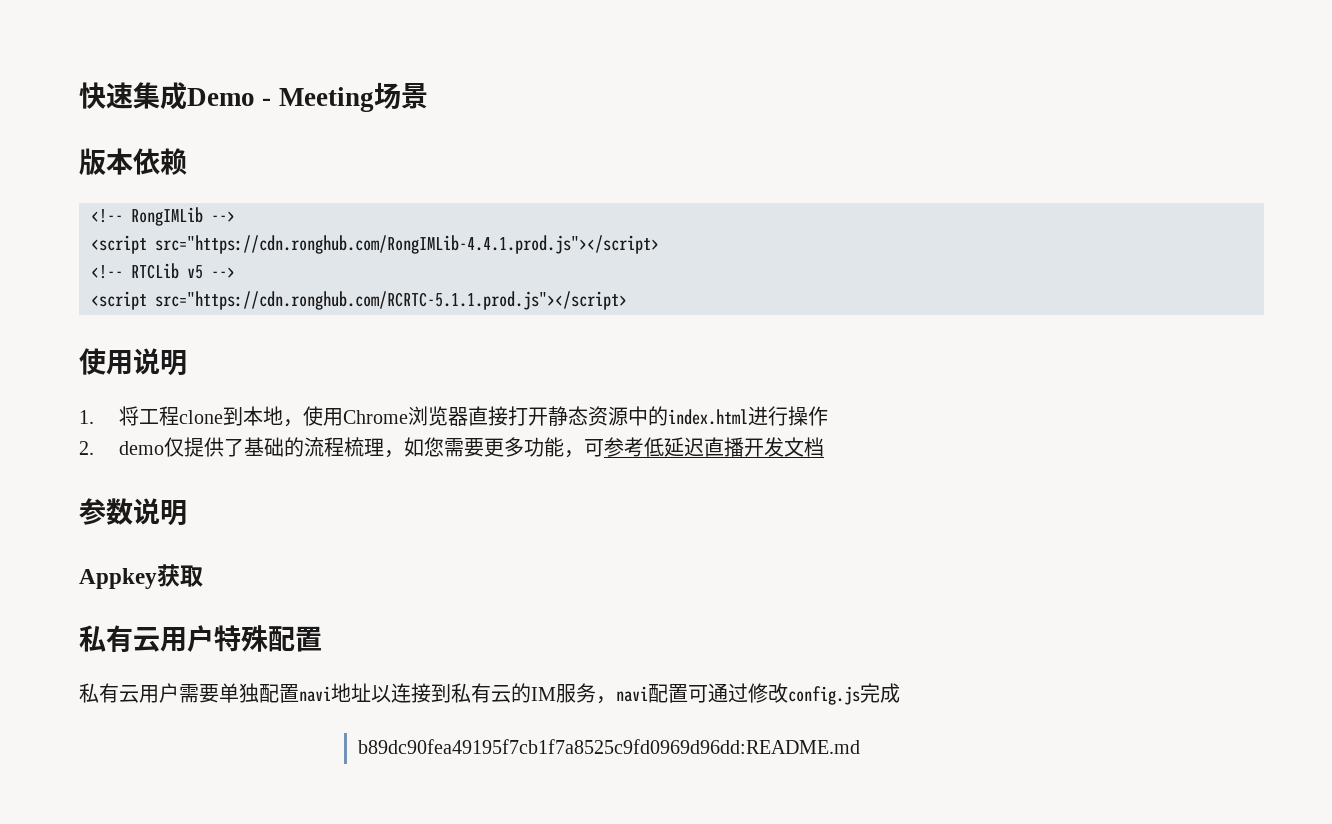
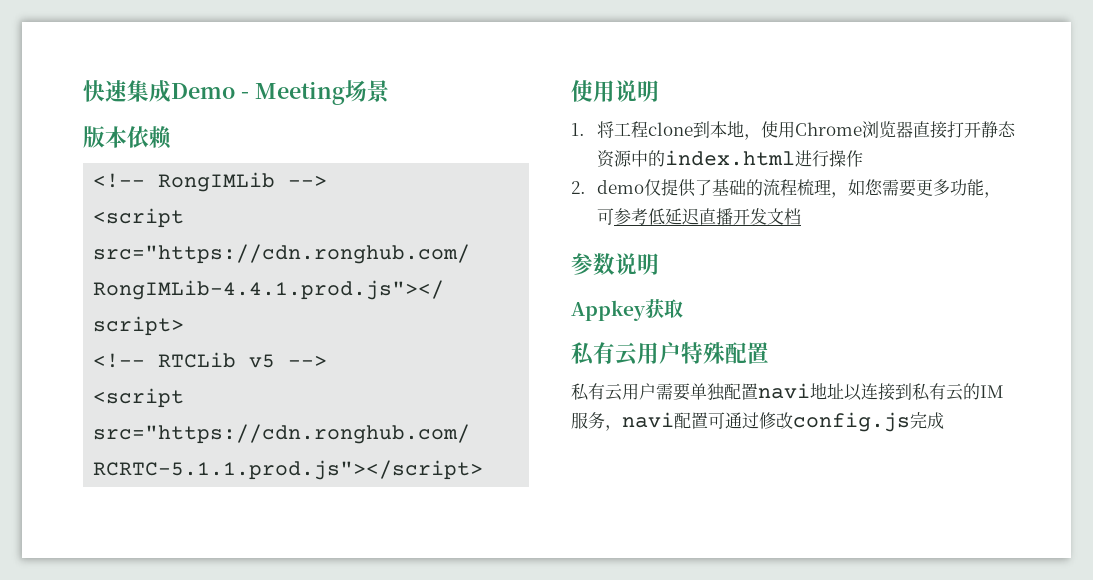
- b89dc90fea49195f7cb1f7a8525c9fd0969d96dd:README.md

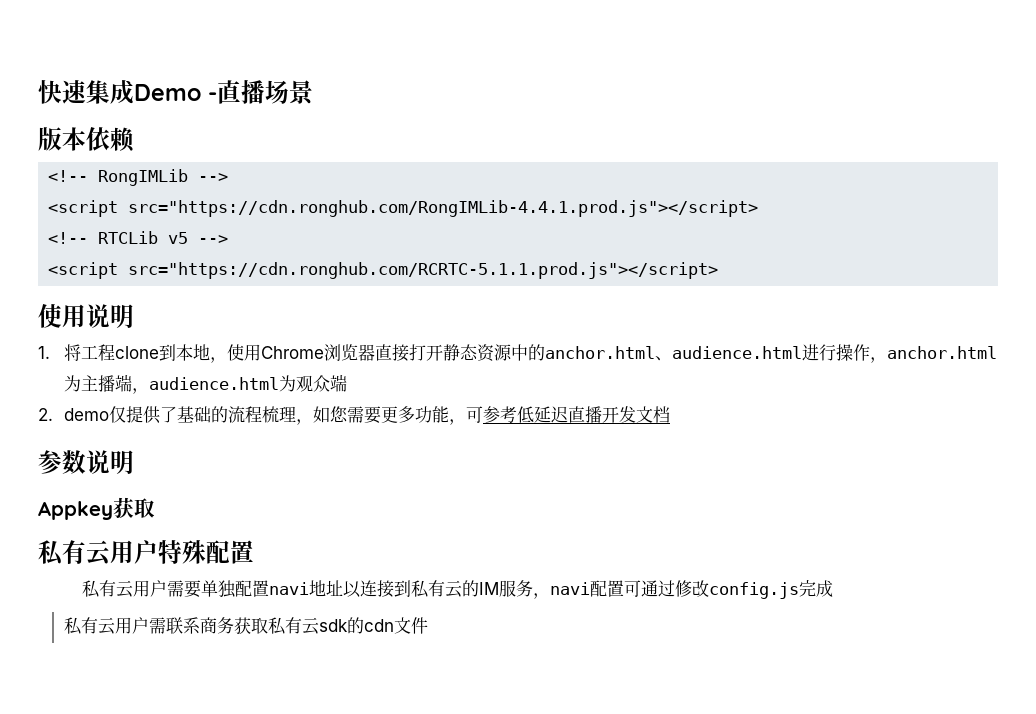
- 快速集成Demo - Meeting场景
+ 快速集成Demo -直播场景
- 1.将工程clone到本地，使用Chrome浏览器直接打开静态资源中的index.html进行操作
+ 1.将工程clone到本地，使用Chrome浏览器直接打开静态资源中的anchor.html、audience.html进行操作，anchor.html为主播端，audience.html为观众端
+ 私有云用户需联系商务获取私有云sdk的cdn文件

